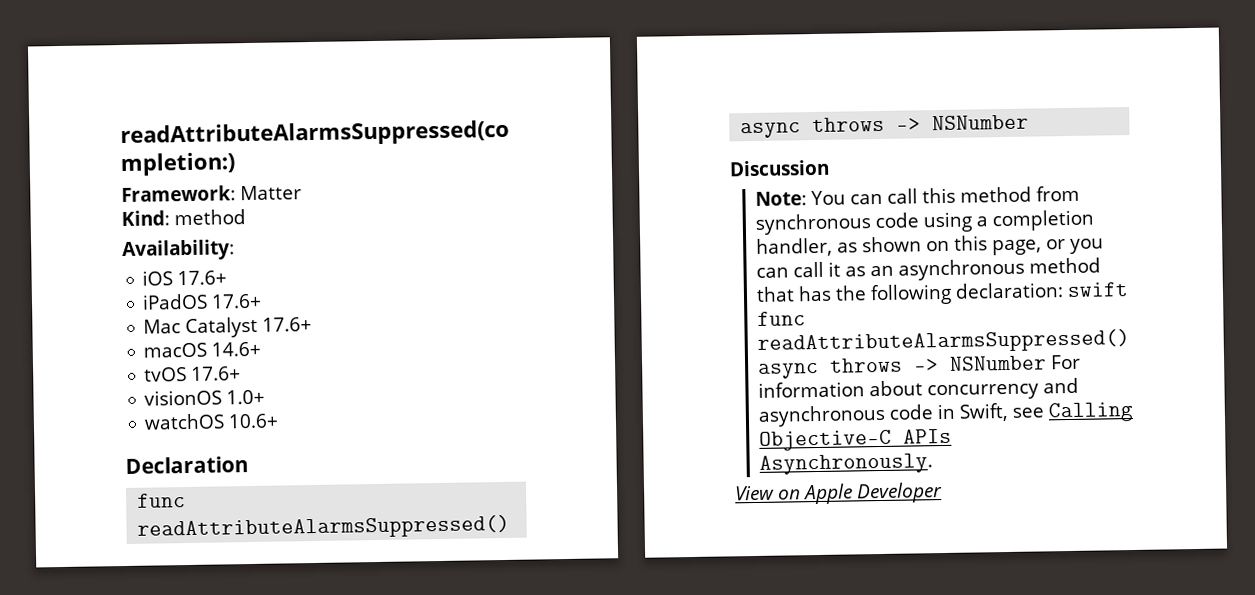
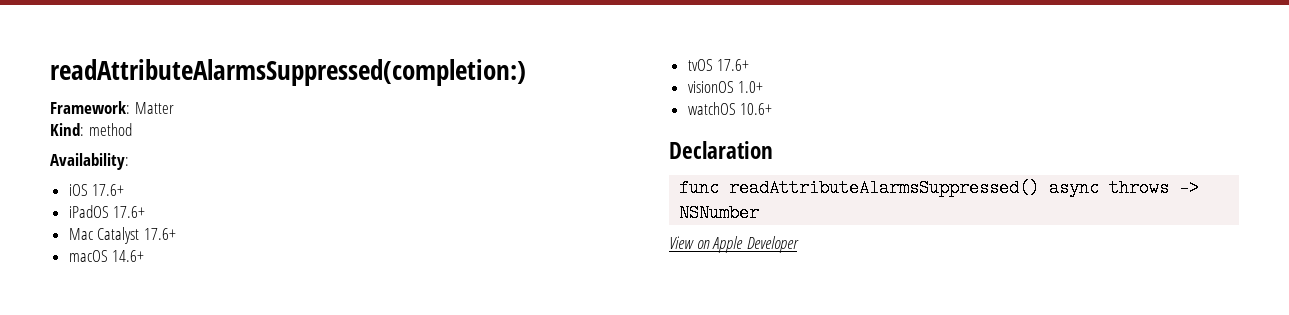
- Discussion
- Note: You can call this method from synchronous code using a completion handler, as shown on this page, or you can call it as an asynchronous method that has the following declaration: swift func readAttributeAlarmsSuppressed() async throws -> NSNumber For information about concurrency and asynchronous code in Swift, see Calling Objective-C APIs Asynchronously.

